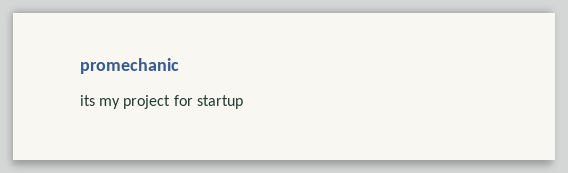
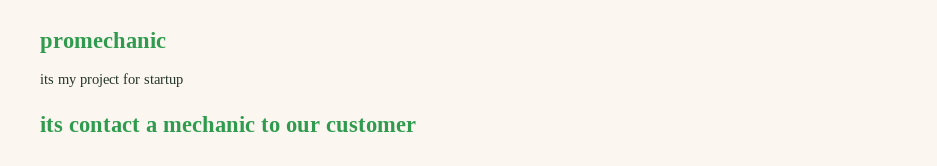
+ its contact a mechanic to our customer

